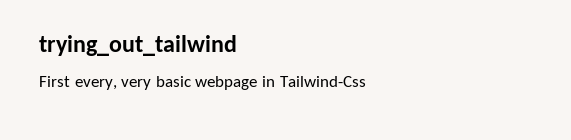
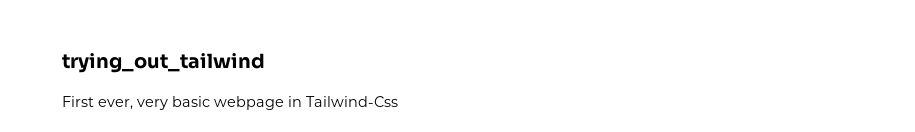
- First every, very basic webpage in Tailwind-Css
+ First ever, very basic webpage in Tailwind-Css

